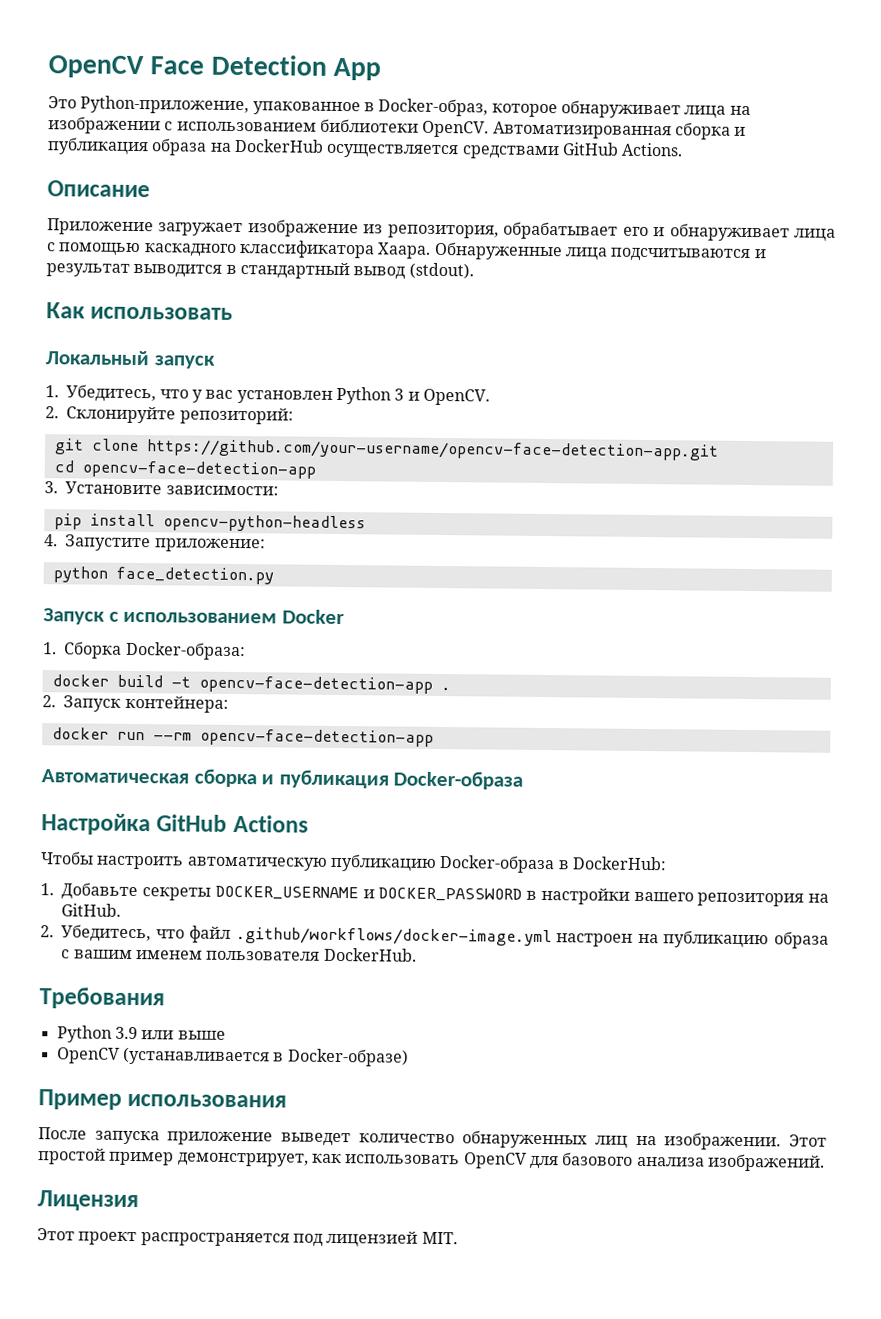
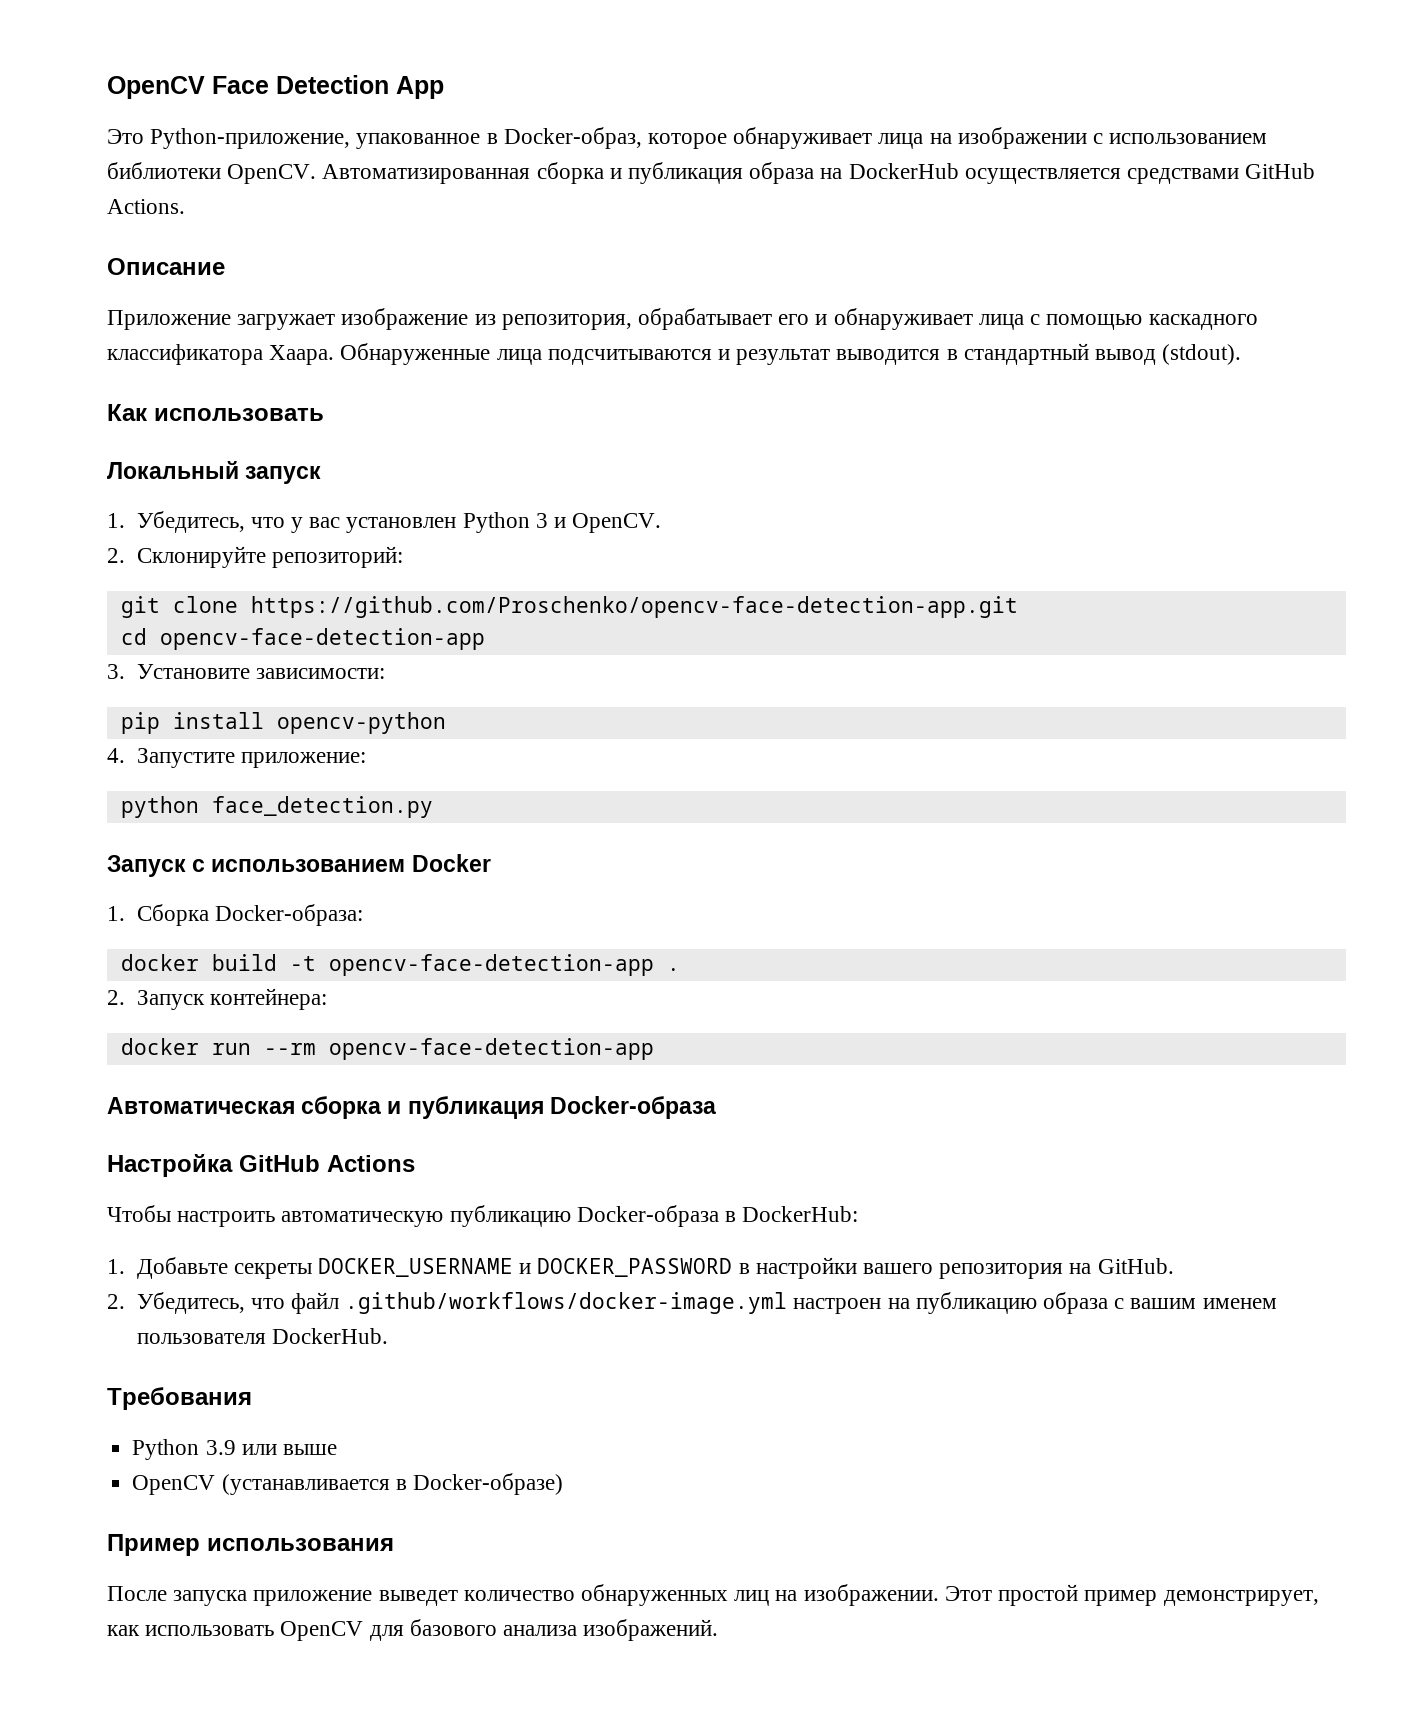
- git clone https://github.com/your-username/opencv-face-detection-app.git
+ git clone https://github.com/Proschenko/opencv-face-detection-app.git
- pip install opencv-python-headless
+ pip install opencv-python
- Лицензия
- Этот проект распространяется под лицензией MIT.

